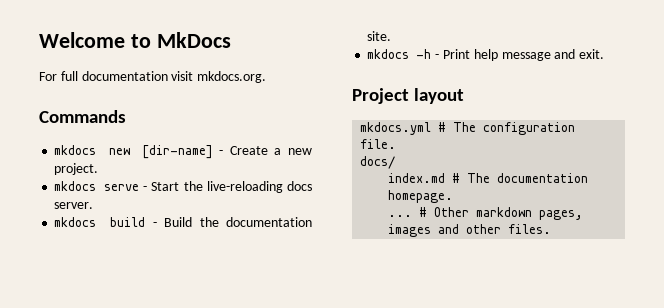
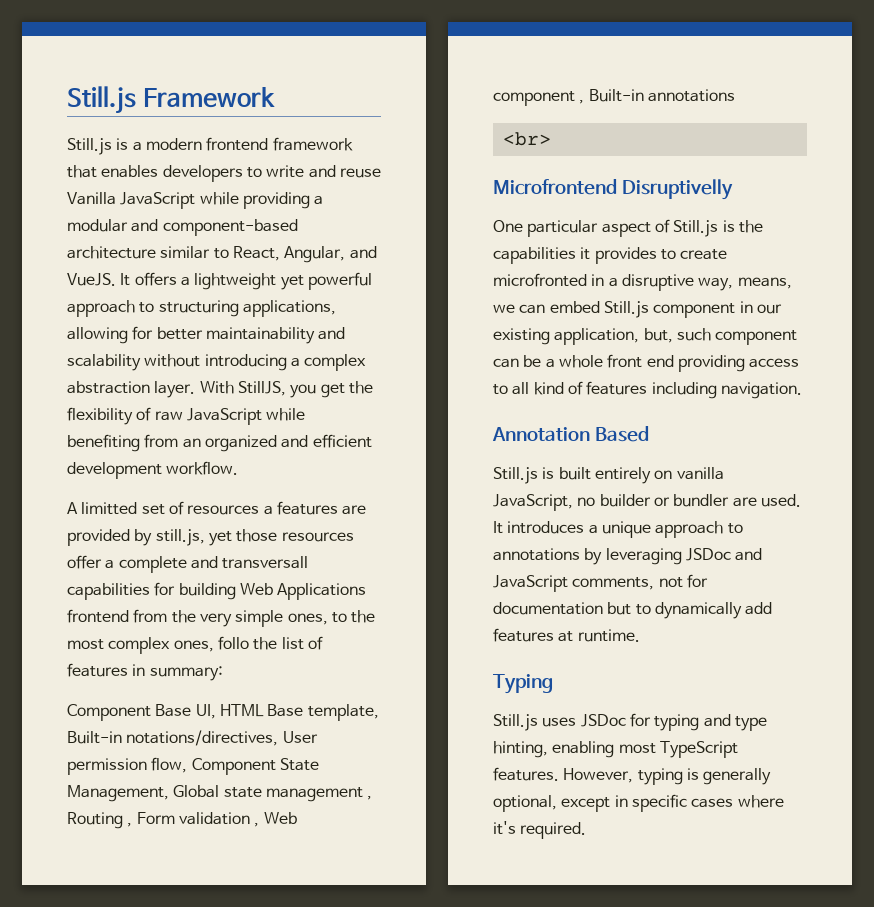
- Welcome to MkDocs
- For full documentation visit mkdocs.org.
- Commands
- mkdocs new [dir-name] - Create a new project.
- mkdocs serve - Start the live-reloading docs server.
- mkdocs build - Build the documentation site.
- mkdocs -h - Print help message and exit.
- Project layout
- mkdocs.yml # The configuration file.
- docs/
- index.md # The documentation homepage.
- ... # Other markdown pages, images and other files.
+ Still.js Framework
+ Still.js is a modern frontend framework that enables developers to write and reuse Vanilla JavaScript while providing a modular and component-based architecture similar to React, Angular, and VueJS. It offers a lightweight yet powerful approach to structuring applications, allowing for better maintainability and scalability without introducing a complex abstraction layer. With StillJS, you get the flexibility of raw JavaScript while benefiting from an organized and efficient development workflow.
+ A limitted set of resources a features are provided by still.js, yet those resources offer a complete and transversall capabilities for building Web Applications frontend from the very simple ones, to the most complex ones, follo the list of features in summary:
+ Component Base UI, HTML Base template, Built-in notations/directives, User permission flow, Component State Management, Global state management , Routing , Form validation , Web component , Built-in annotations
+ <br>
+ Microfrontend Disruptivelly
+ One particular aspect of Still.js is the capabilities it provides to create microfronted in a disruptive way, means, we can embed Still.js component in our existing application, but, such component can be a whole front end providing access to all kind of features including navigation.
+ Annotation Based
+ Still.js is built entirely on vanilla JavaScript, no builder or bundler are used. It introduces a unique approach to annotations by leveraging JSDoc and JavaScript comments, not for documentation but to dynamically add features at runtime.
+ Typing
+ Still.js uses JSDoc for typing and type hinting, enabling most TypeScript features. However, typing is generally optional, except in specific cases where it's required.

